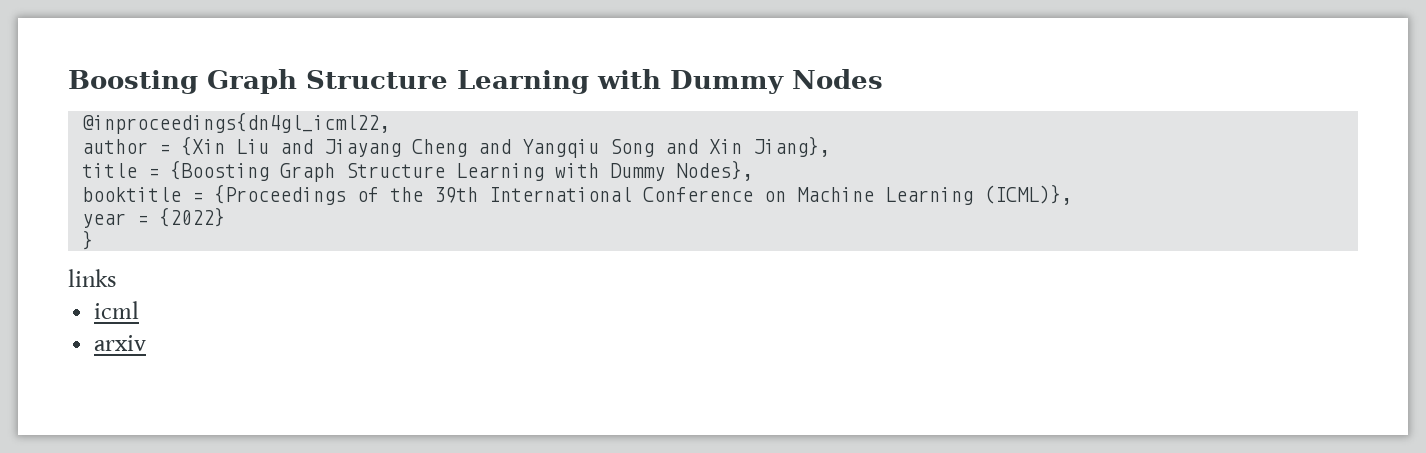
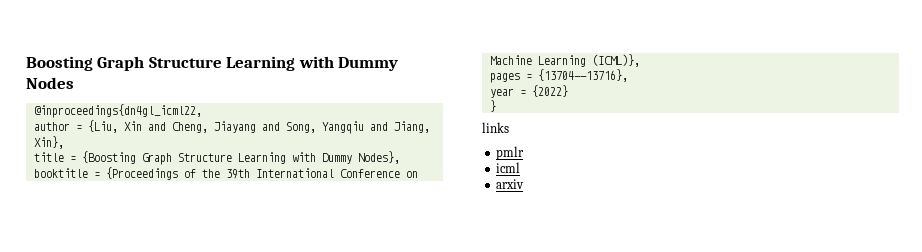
- author = {Xin Liu and Jiayang Cheng and Yangqiu Song and Xin Jiang},
+ author = {Liu, Xin and Cheng, Jiayang and Song, Yangqiu and Jiang, Xin},
+ pages = {13704--13716},
+ pmlr

